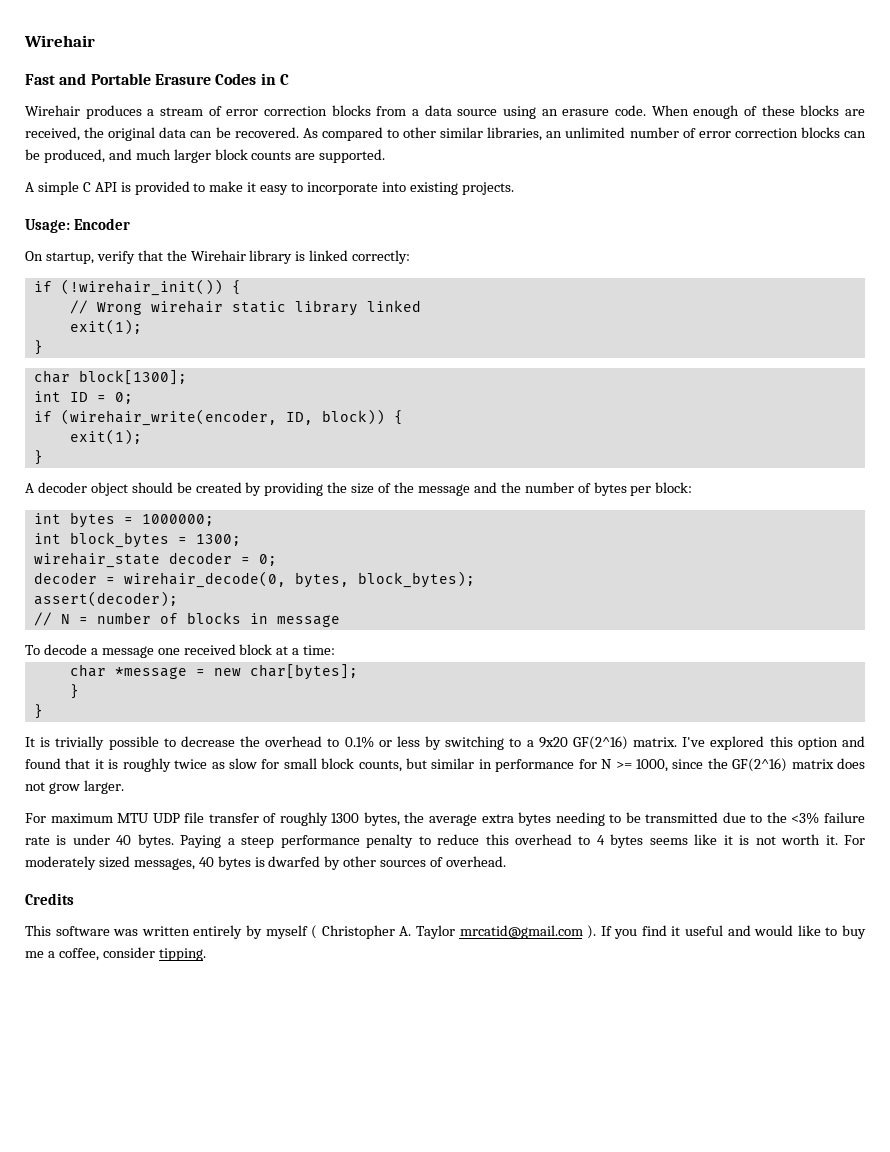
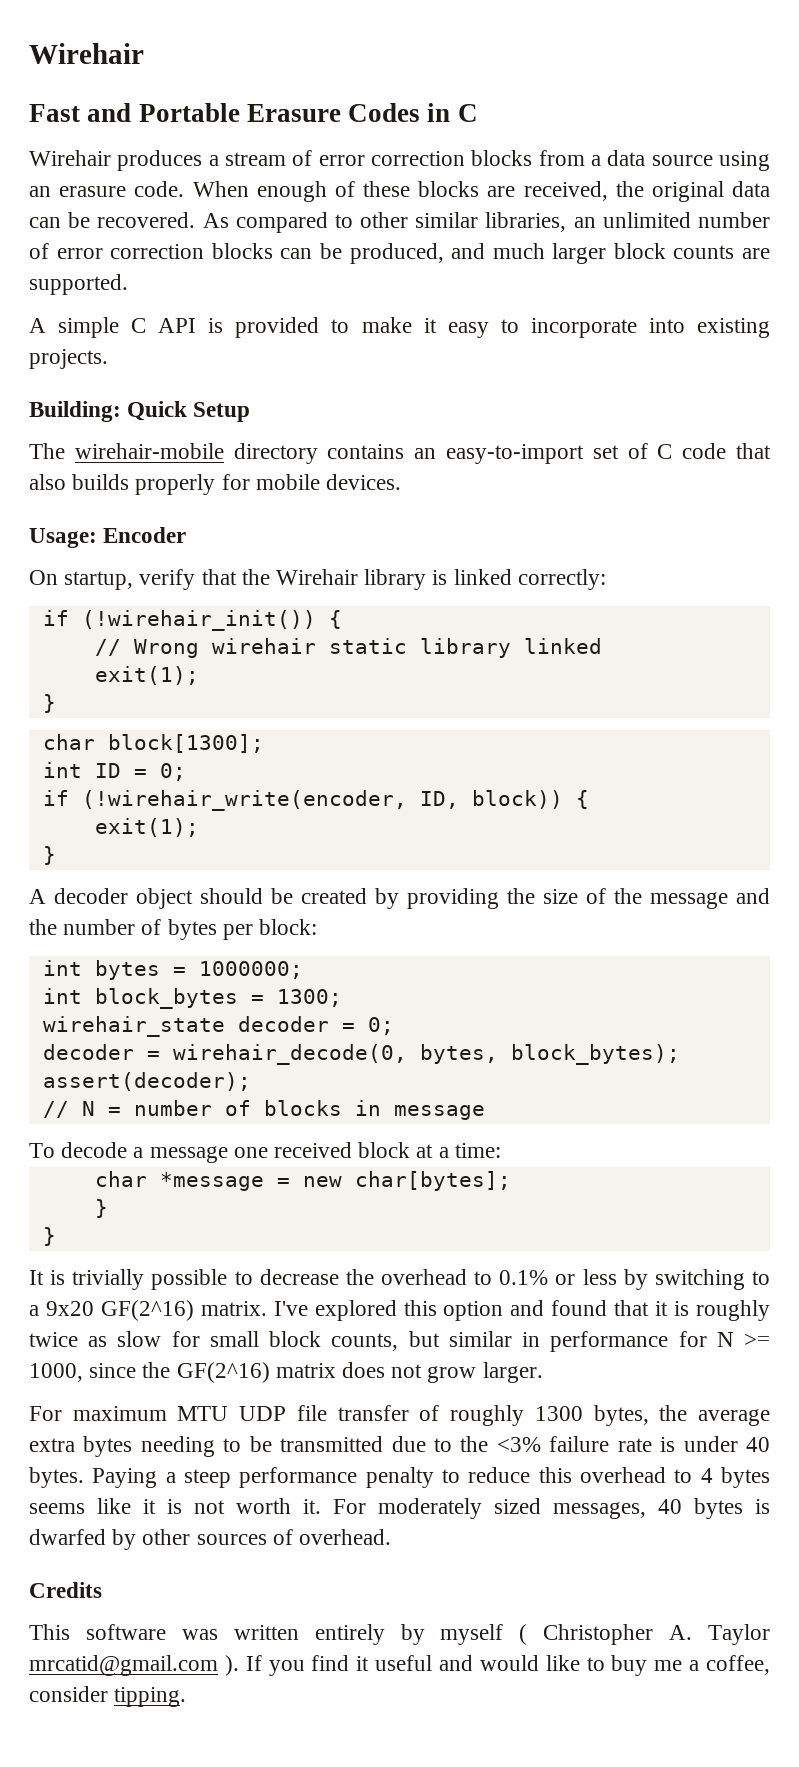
+ Building: Quick Setup
+ The wirehair-mobile directory contains an easy-to-import set of C code that also builds properly for mobile devices.
- if (wirehair_write(encoder, ID, block)) {
+ if (!wirehair_write(encoder, ID, block)) {

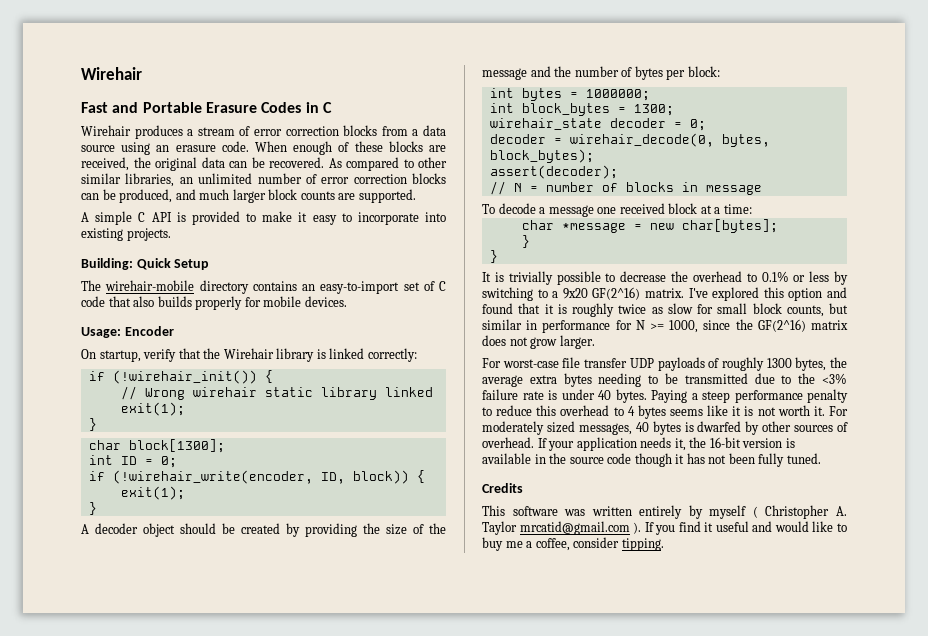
- For maximum MTU UDP file transfer of roughly 1300 bytes, the average extra bytes needing to be transmitted due to the <3% failure rate is under 40 bytes.
+ For worst-case file transfer UDP payloads of roughly 1300 bytes, the average extra bytes needing to be transmitted due to the <3% failure rate is under 40 bytes.
+ If your application needs it, the 16-bit version is available in the source code though it has not been fully tuned.

